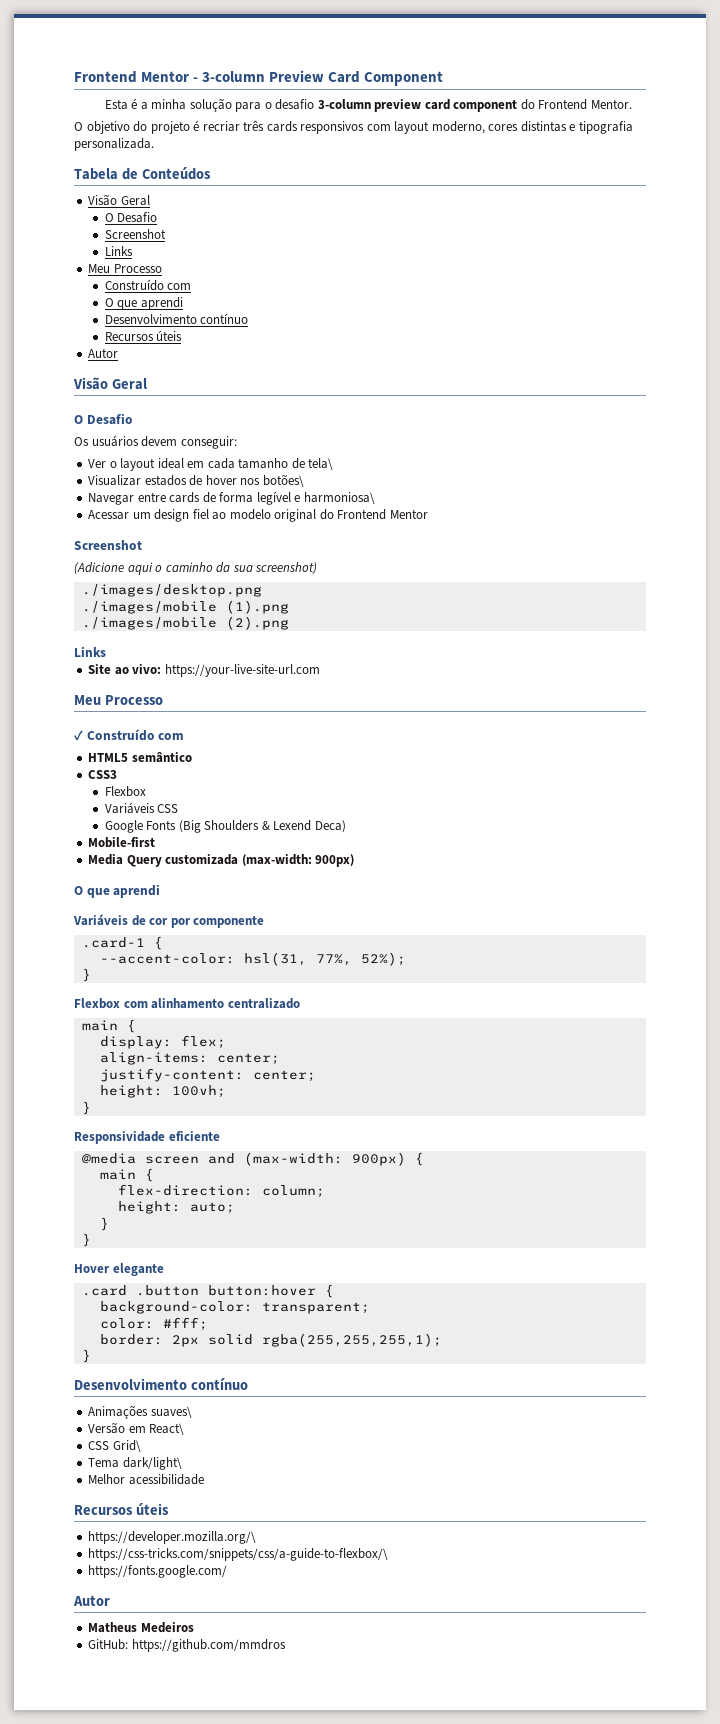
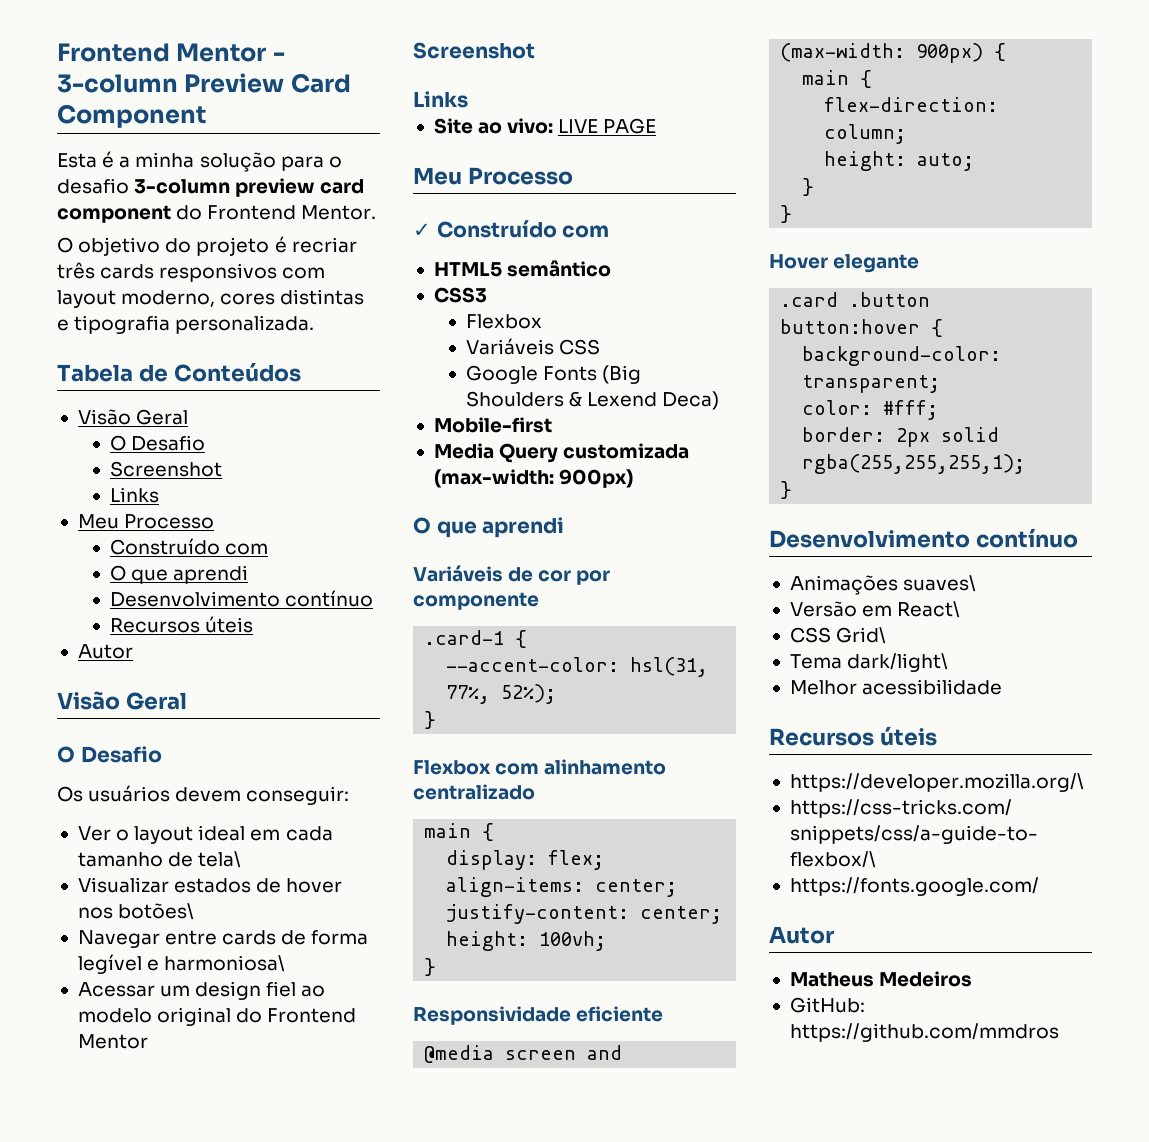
- (Adicione aqui o caminho da sua screenshot)
- ./images/desktop.png
- ./images/mobile (1).png
- ./images/mobile (2).png
- Site ao vivo: https://your-live-site-url.com
+ Site ao vivo: LIVE PAGE

